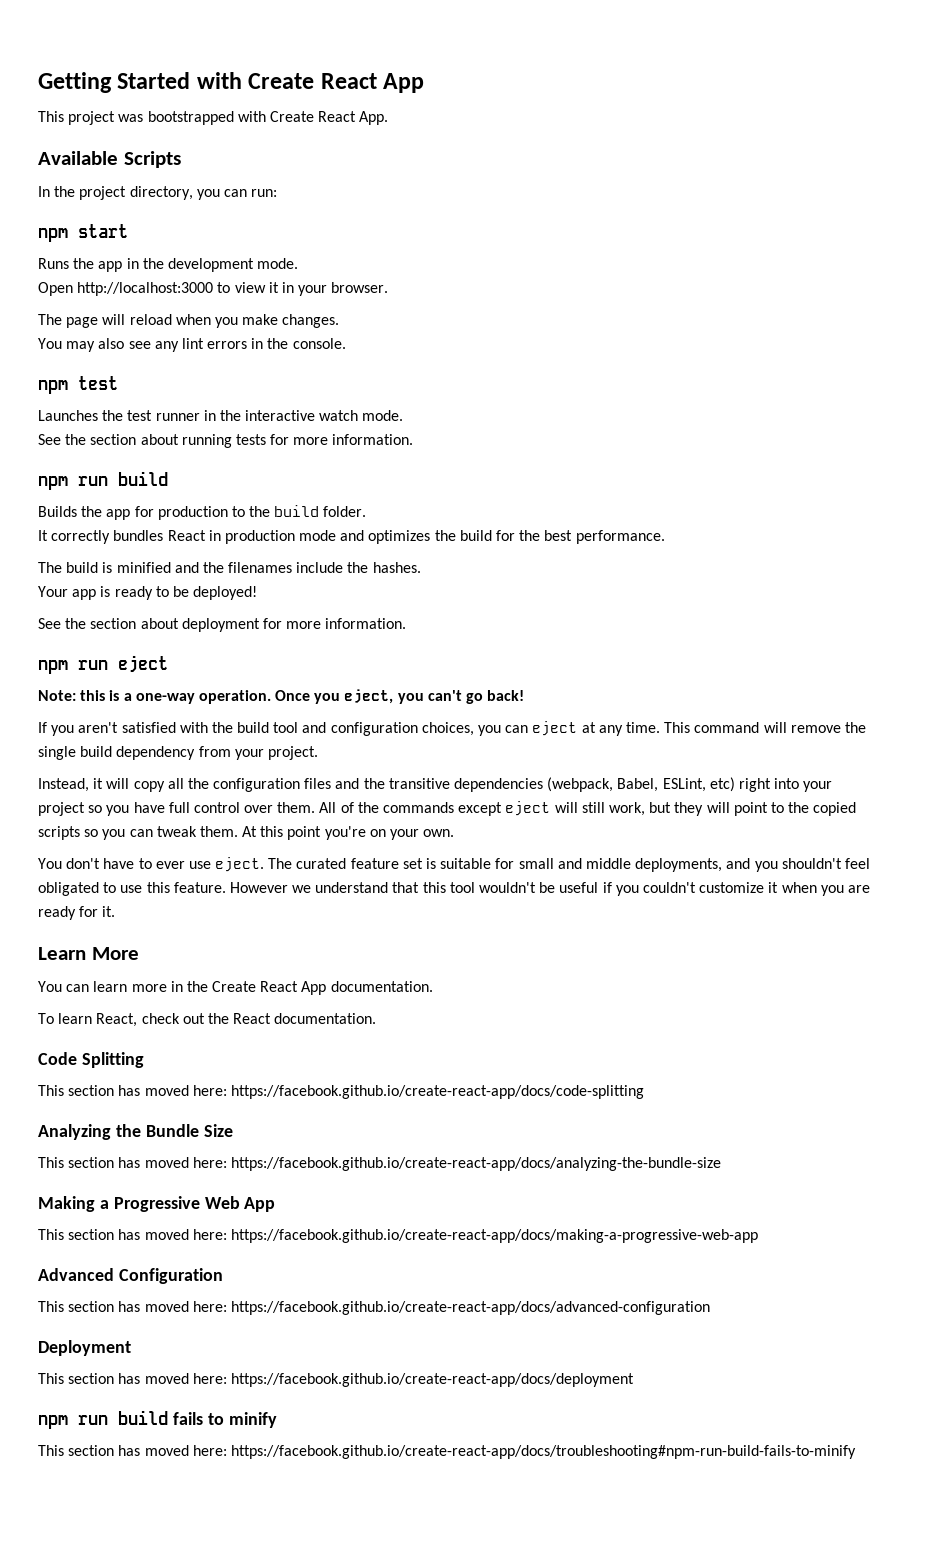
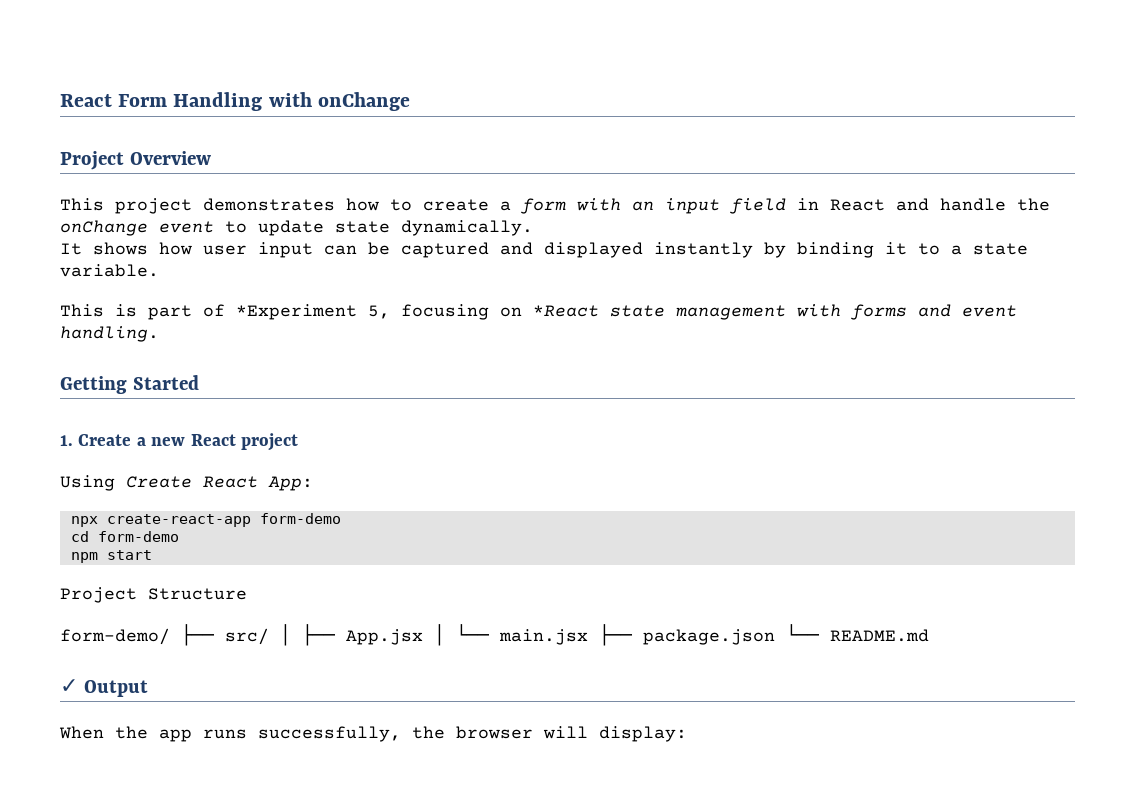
- Getting Started with Create React App
- This project was bootstrapped with Create React App.
- Available Scripts
- In the project directory, you can run:
+ React Form Handling with onChange
+ Project Overview
+ This project demonstrates how to create a form with an input field in React and handle the onChange event to update state dynamically.
+ It shows how user input can be captured and displayed instantly by binding it to a state variable.
+ This is part of *Experiment 5, focusing on *React state management with forms and event handling.
+ Getting Started
+ 1. Create a new React project
+ Using Create React App:
+ npx create-react-app form-demo
+ cd form-demo
  npm start
- Runs the app in the development mode.
- Open http://localhost:3000 to view it in your browser.
- The page will reload when you make changes.
- You may also see any lint errors in the console.
- npm test
- Launches the test runner in the interactive watch mode.
- See the section about running tests for more information.
- npm run build
- Builds the app for production to the build folder.
- It correctly bundles React in production mode and optimizes the build for the best performance.
- The build is minified and the filenames include the hashes.
- Your app is ready to be deployed!
- See the section about deployment for more information.
- npm run eject
- Note: this is a one-way operation. Once you eject, you can't go back!
- If you aren't satisfied with the build tool and configuration choices, you can eject at any time. This command will remove the single build dependency from your project.
- Instead, it will copy all the configuration files and the transitive dependencies (webpack, Babel, ESLint, etc) right into your project so you have full control over them. All of the commands except eject will still work, but they will point to the copied scripts so you can tweak them. At this point you're on your own.
- You don't have to ever use eject. The curated feature set is suitable for small and middle deployments, and you shouldn't feel obligated to use this feature. However we understand that this tool wouldn't be useful if you couldn't customize it when you are ready for it.
- Learn More
- You can learn more in the Create React App documentation.
- To learn React, check out the React documentation.
- Code Splitting
- This section has moved here: https://facebook.github.io/create-react-app/docs/code-splitting
- Analyzing the Bundle Size
- This section has moved here: https://facebook.github.io/create-react-app/docs/analyzing-the-bundle-size
- Making a Progressive Web App
- This section has moved here: https://facebook.github.io/create-react-app/docs/making-a-progressive-web-app
- Advanced Configuration
- This section has moved here: https://facebook.github.io/create-react-app/docs/advanced-configuration
- Deployment
- This section has moved here: https://facebook.github.io/create-react-app/docs/deployment
- npm run build fails to minify
- This section has moved here: https://facebook.github.io/create-react-app/docs/troubleshooting#npm-run-build-fails-to-minify
+ Project Structure
+ form-demo/ ├── src/ │ ├── App.jsx │ └── main.jsx ├── package.json └── README.md
+ ✓ Output
+ When the app runs successfully, the browser will display:

